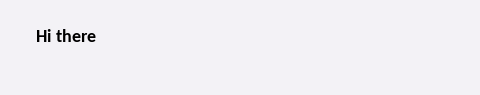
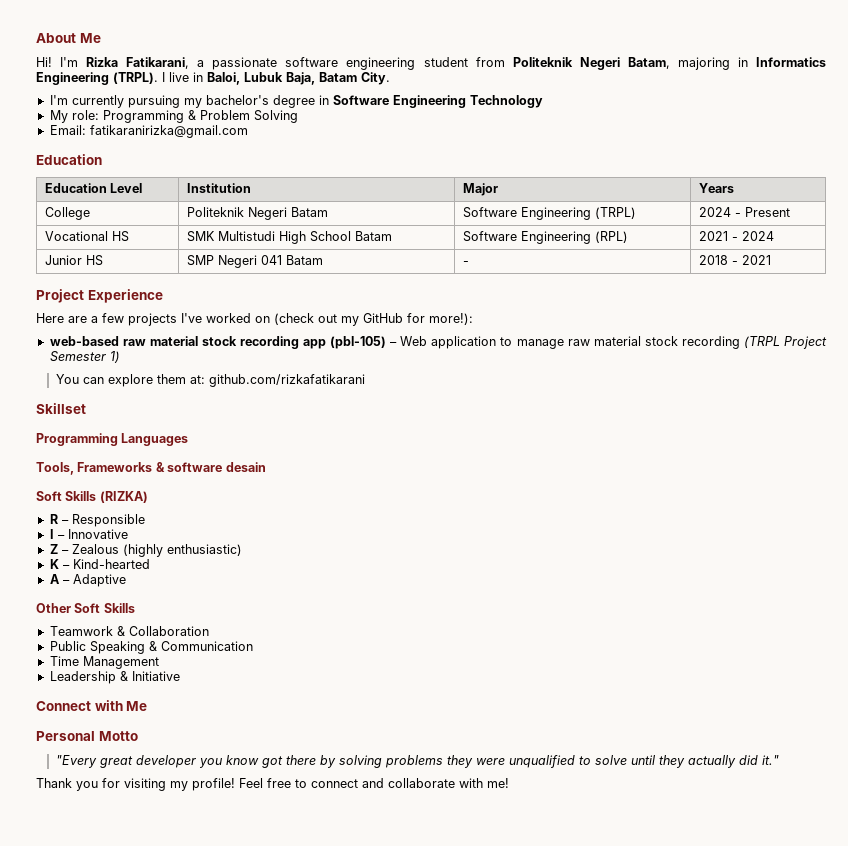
- Hi there
+ About Me
+ Hi! I'm Rizka Fatikarani, a passionate software engineering student from Politeknik Negeri Batam, majoring in Informatics Engineering (TRPL). I live in Baloi, Lubuk Baja, Batam City.
+ I'm currently pursuing my bachelor's degree in Software Engineering Technology
+ My role: Programming & Problem Solving
+ Email: fatikaranirizka@gmail.com
+ Education
+ Education Level | Institution | Major | Years
+ College | Politeknik Negeri Batam | Software Engineering (TRPL) | 2024 - Present
+ Vocational HS | SMK Multistudi High School Batam | Software Engineering (RPL) | 2021 - 2024
+ Junior HS | SMP Negeri 041 Batam | - | 2018 - 2021
+ Project Experience
+ Here are a few projects I've worked on (check out my GitHub for more!):
+ web-based raw material stock recording app (pbl-105) – Web application to manage raw material stock recording (TRPL Project Semester 1)
+ You can explore them at: github.com/rizkafatikarani
+ Skillset
+ Programming Languages
+ Tools, Frameworks & software desain
+ Soft Skills (RIZKA)
+ R – Responsible
+ I – Innovative
+ Z – Zealous (highly enthusiastic)
+ K – Kind-hearted
+ A – Adaptive
+ Other Soft Skills
+ Teamwork & Collaboration
+ Public Speaking & Communication
+ Time Management
+ Leadership & Initiative
+ Connect with Me
+ Personal Motto
+ "Every great developer you know got there by solving problems they were unqualified to solve until they actually did it."
+ Thank you for visiting my profile! Feel free to connect and collaborate with me!

